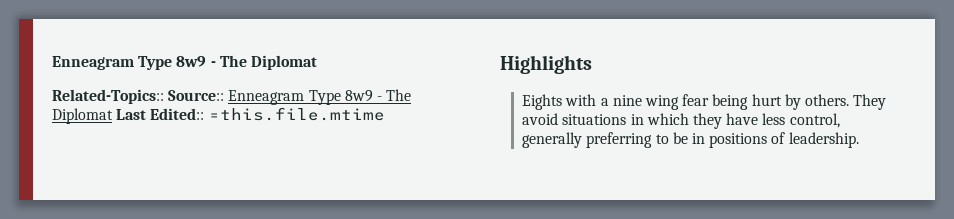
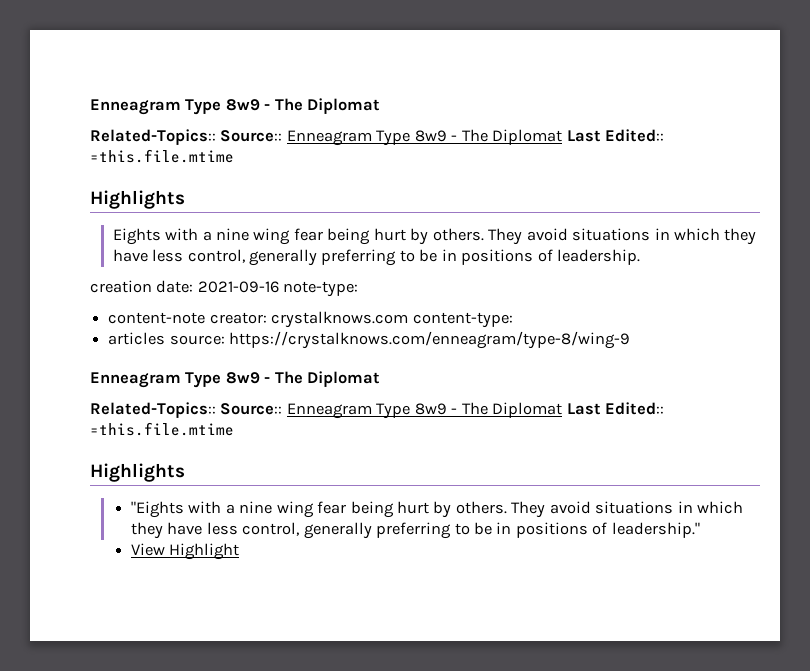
+ creation date: 2021-09-16 note-type:
+ content-note creator: crystalknows.com content-type:
+ articles source: https://crystalknows.com/enneagram/type-8/wing-9
+ Enneagram Type 8w9 - The Diplomat
+ Related-Topics:: Source:: Enneagram Type 8w9 - The Diplomat Last Edited:: =this.file.mtime
+ Highlights
+ "Eights with a nine wing fear being hurt by others. They avoid situations in which they have less control, generally preferring to be in positions of leadership."
+ View Highlight

